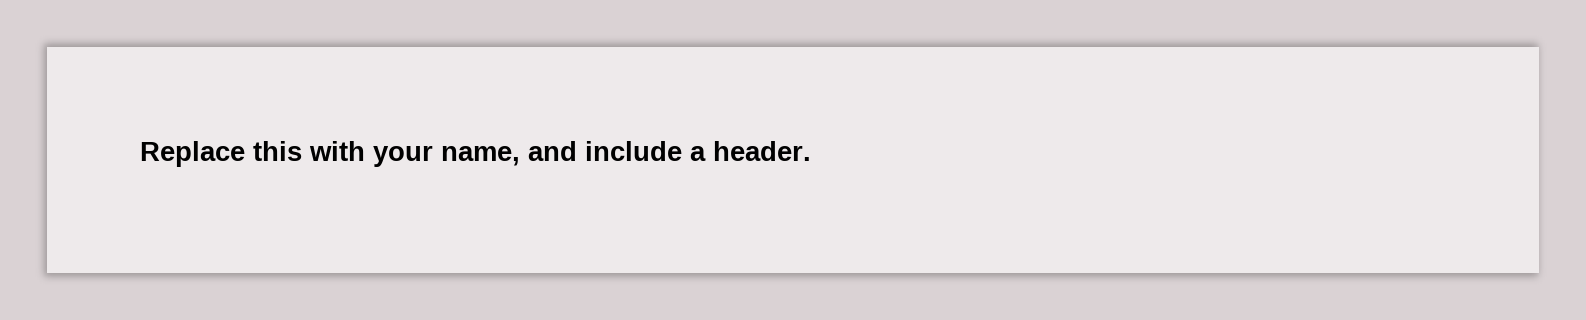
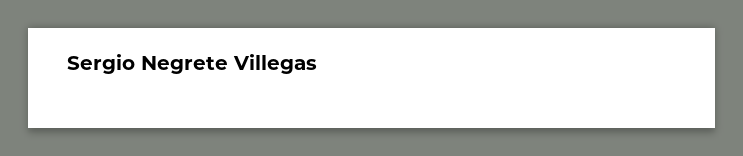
- Replace this with your name, and include a header.
+ Sergio Negrete Villegas

